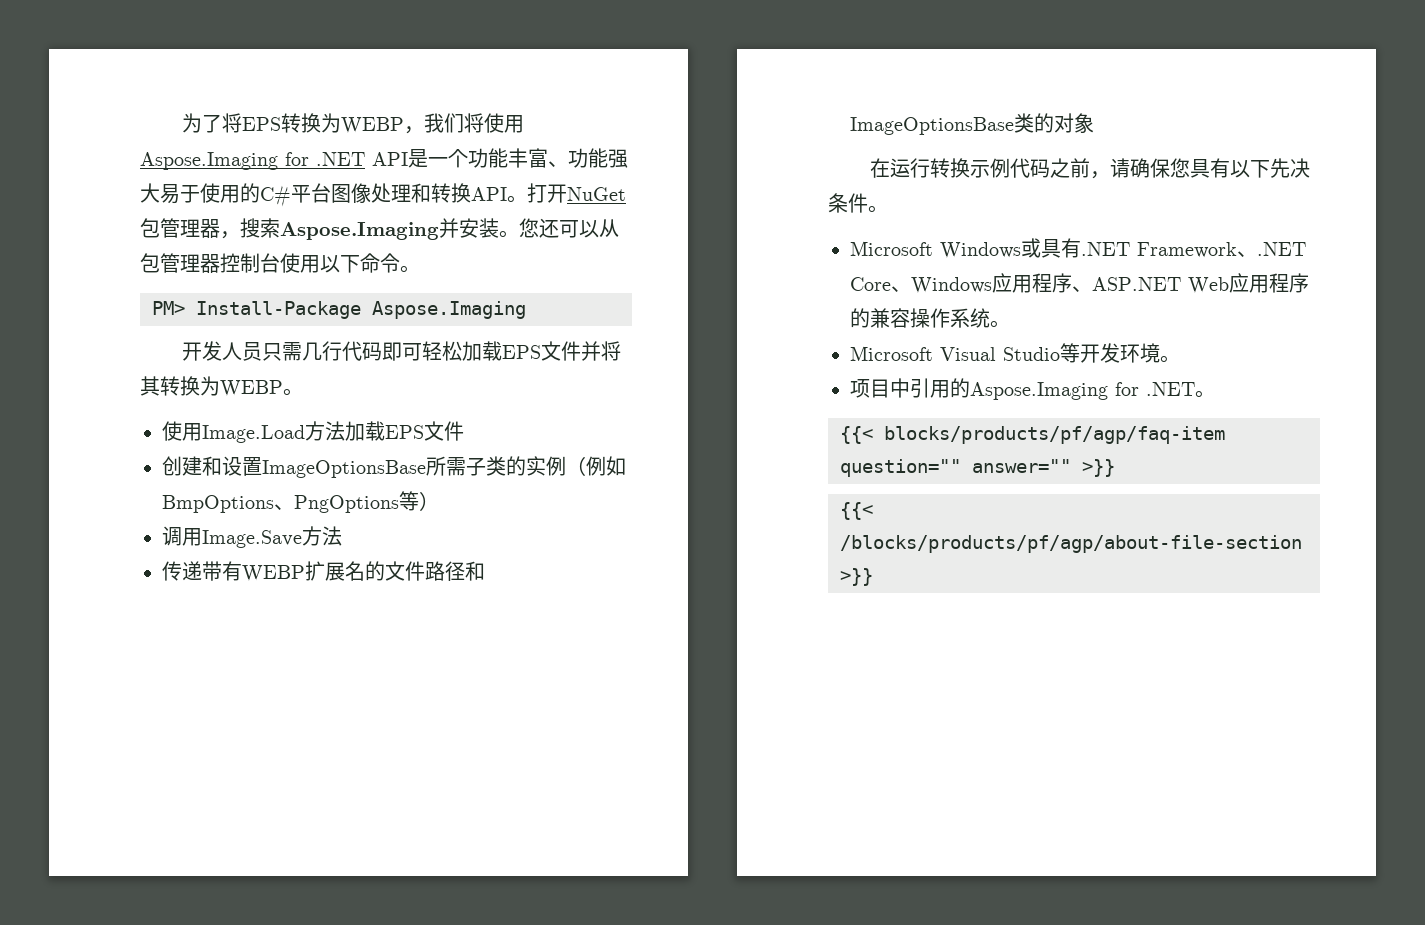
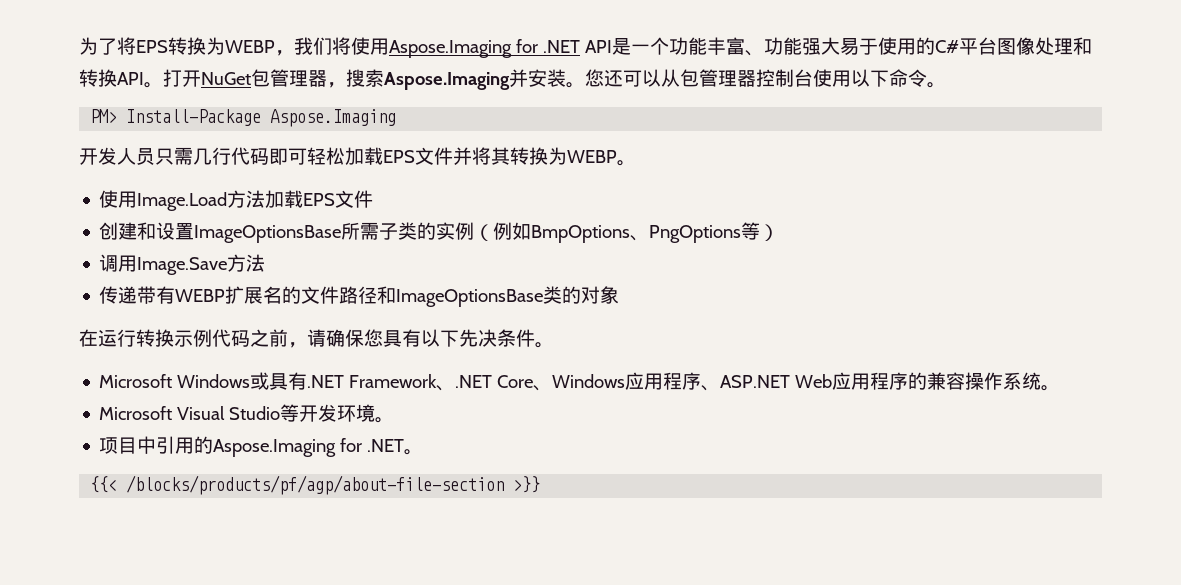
- {{< blocks/products/pf/agp/faq-item question="" answer="" >}}

